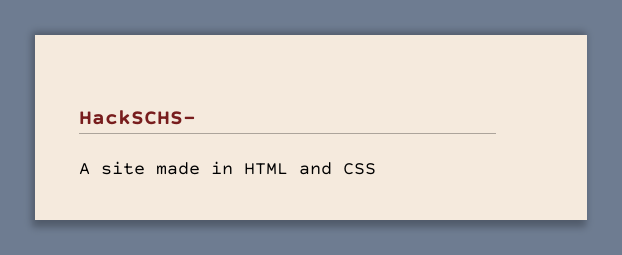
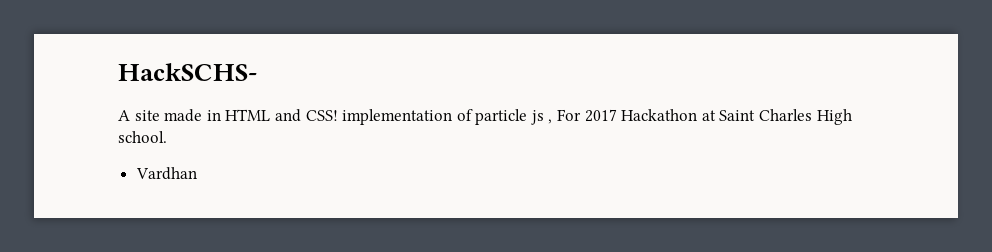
- A site made in HTML and CSS
+ A site made in HTML and CSS! implementation of particle js , For 2017 Hackathon at Saint Charles High school.
+ Vardhan

